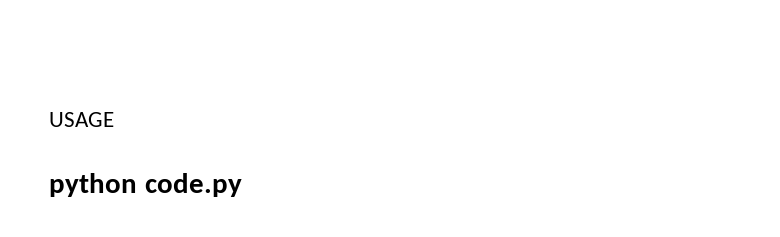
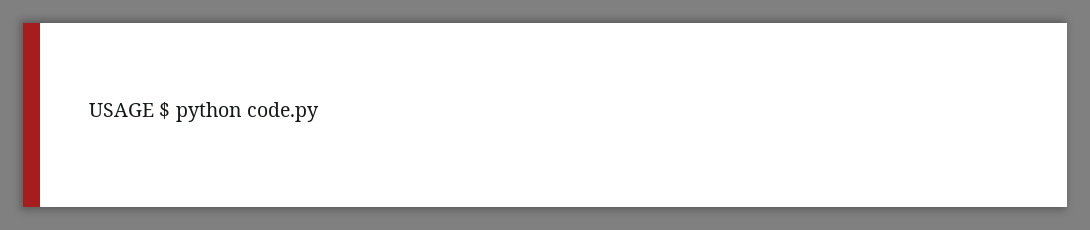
- USAGE
- python code.py
+ USAGE $ python code.py

